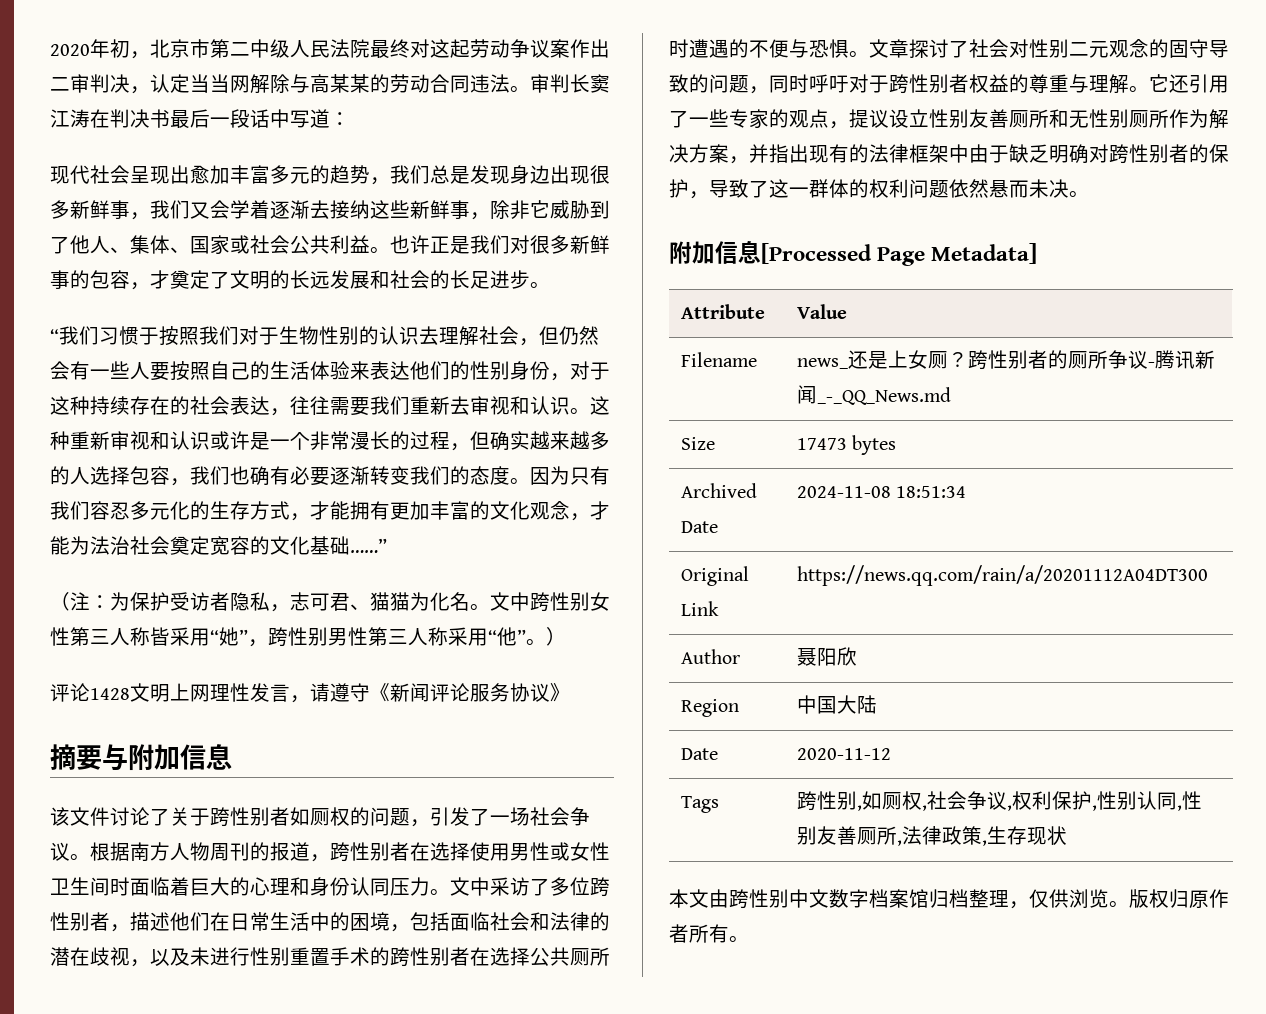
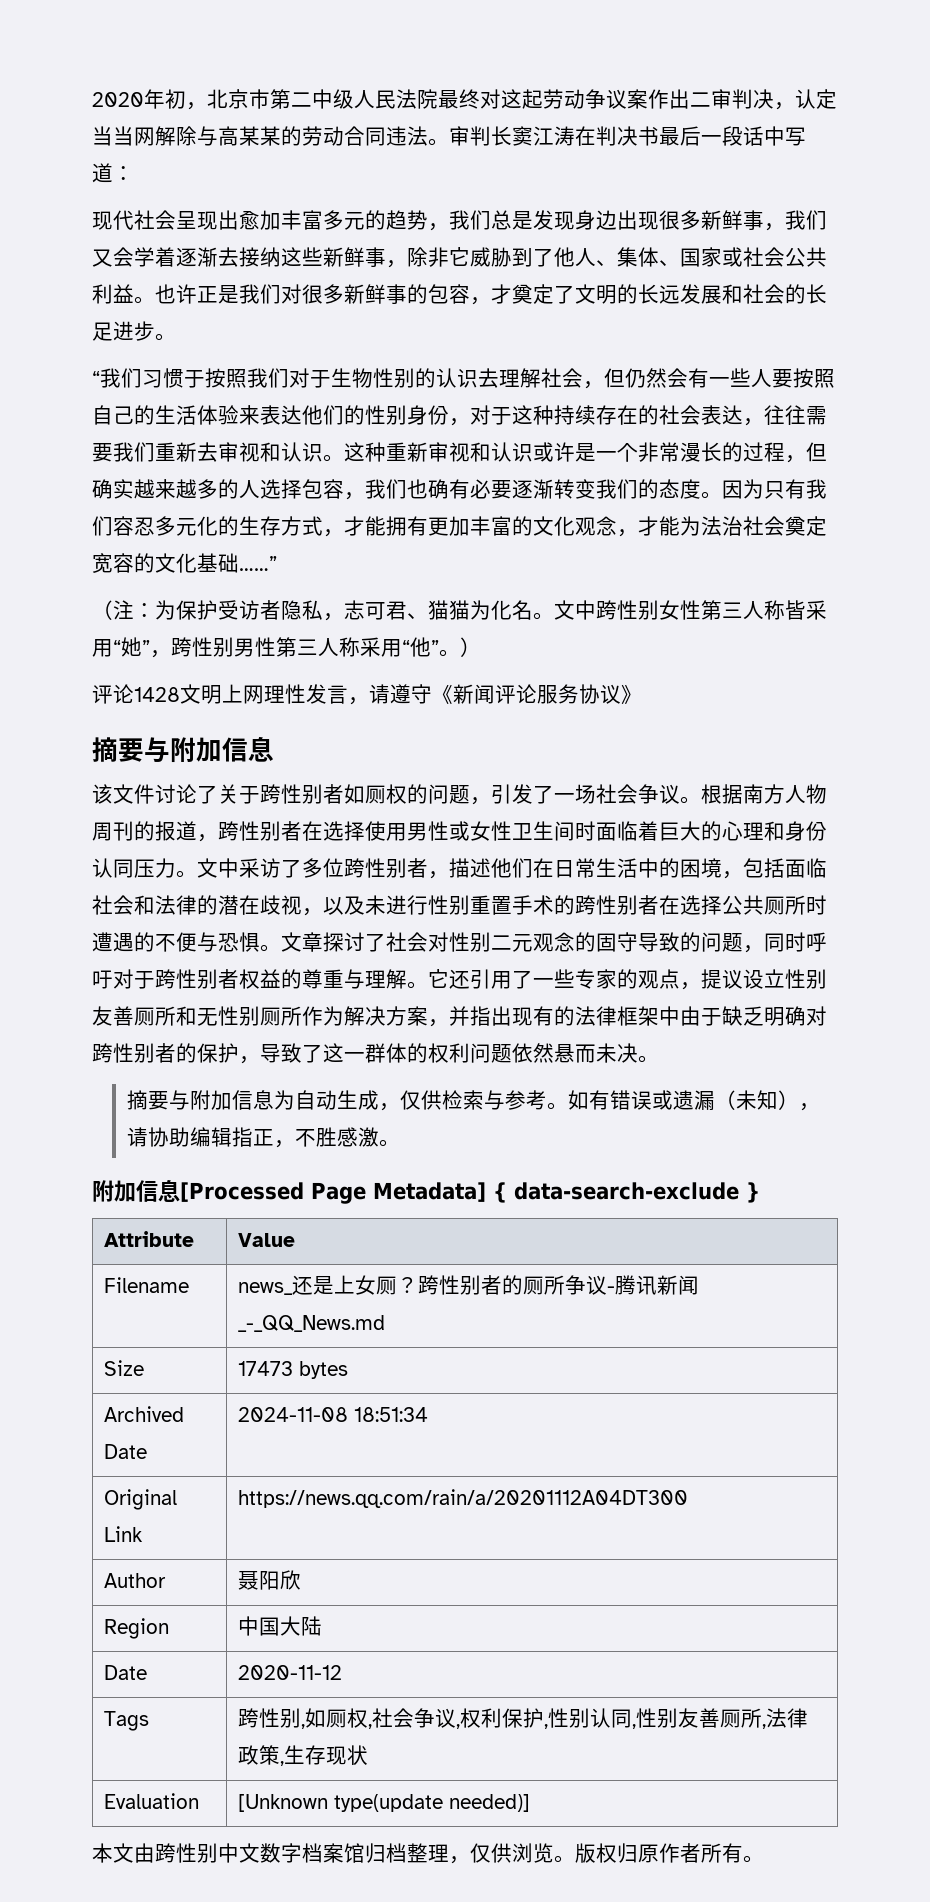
+ 摘要与附加信息为自动生成，仅供检索与参考。如有错误或遗漏（未知），请协助编辑指正，不胜感激。
- 附加信息[Processed Page Metadata]
+ 附加信息[Processed Page Metadata] { data-search-exclude }
+ Evaluation | [Unknown type(update needed)]

